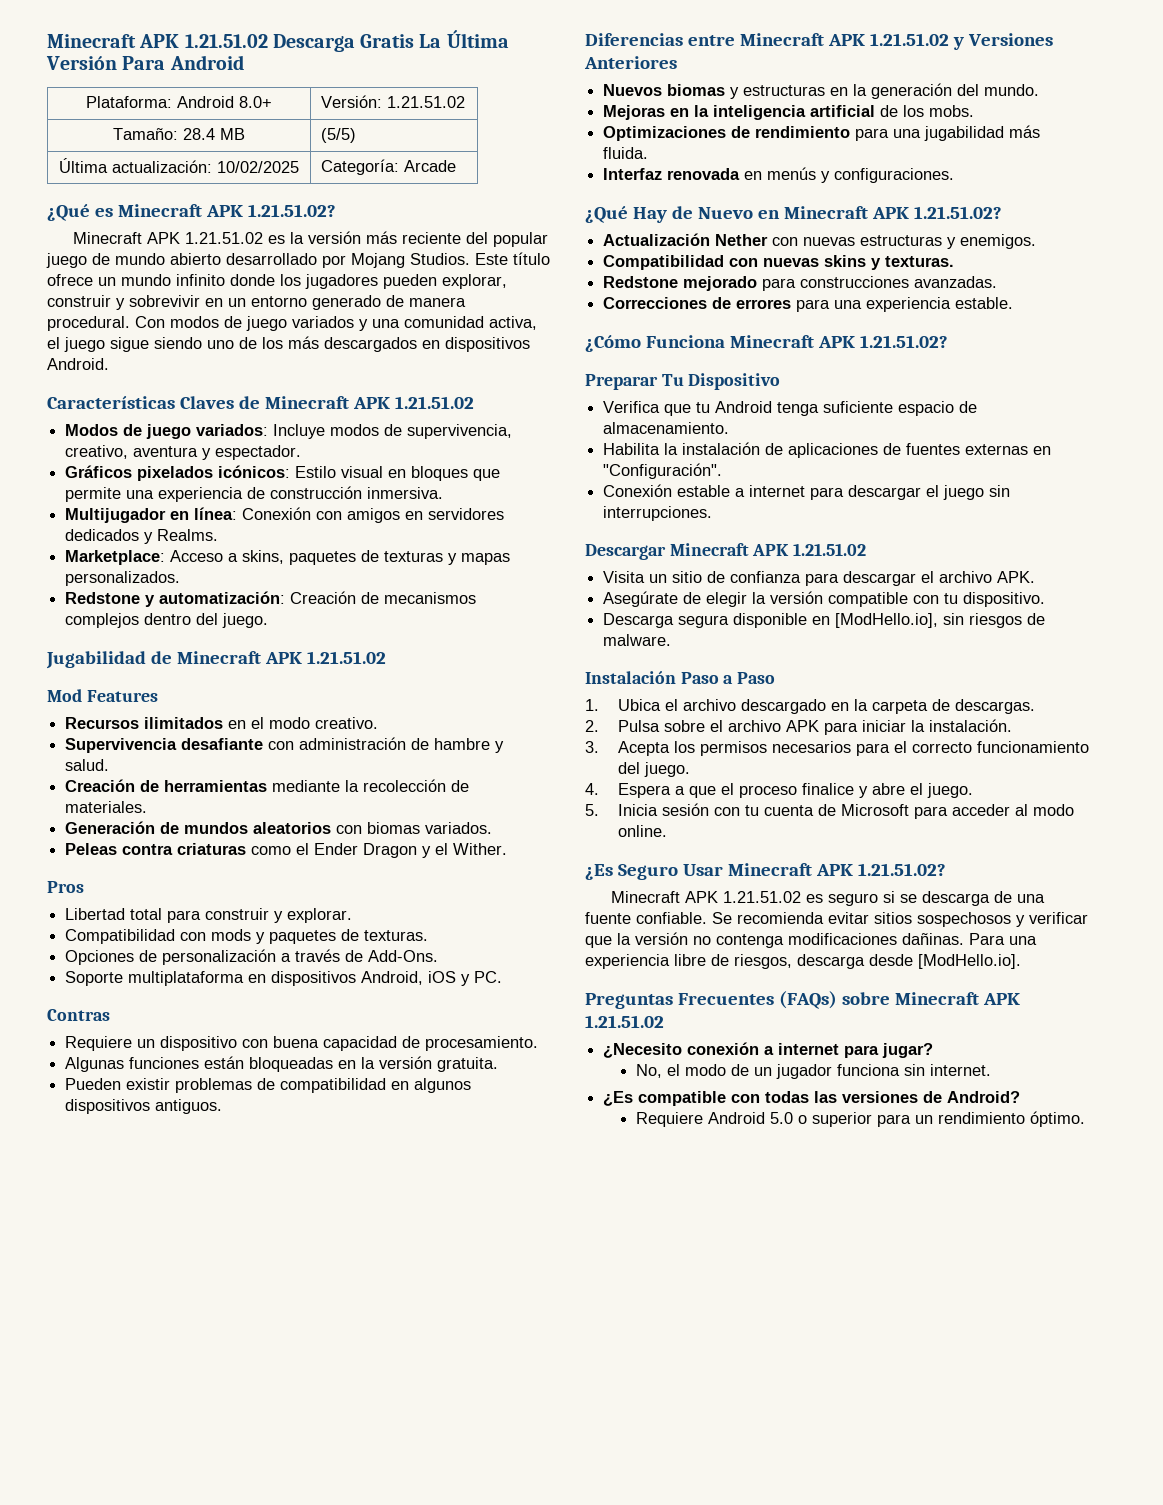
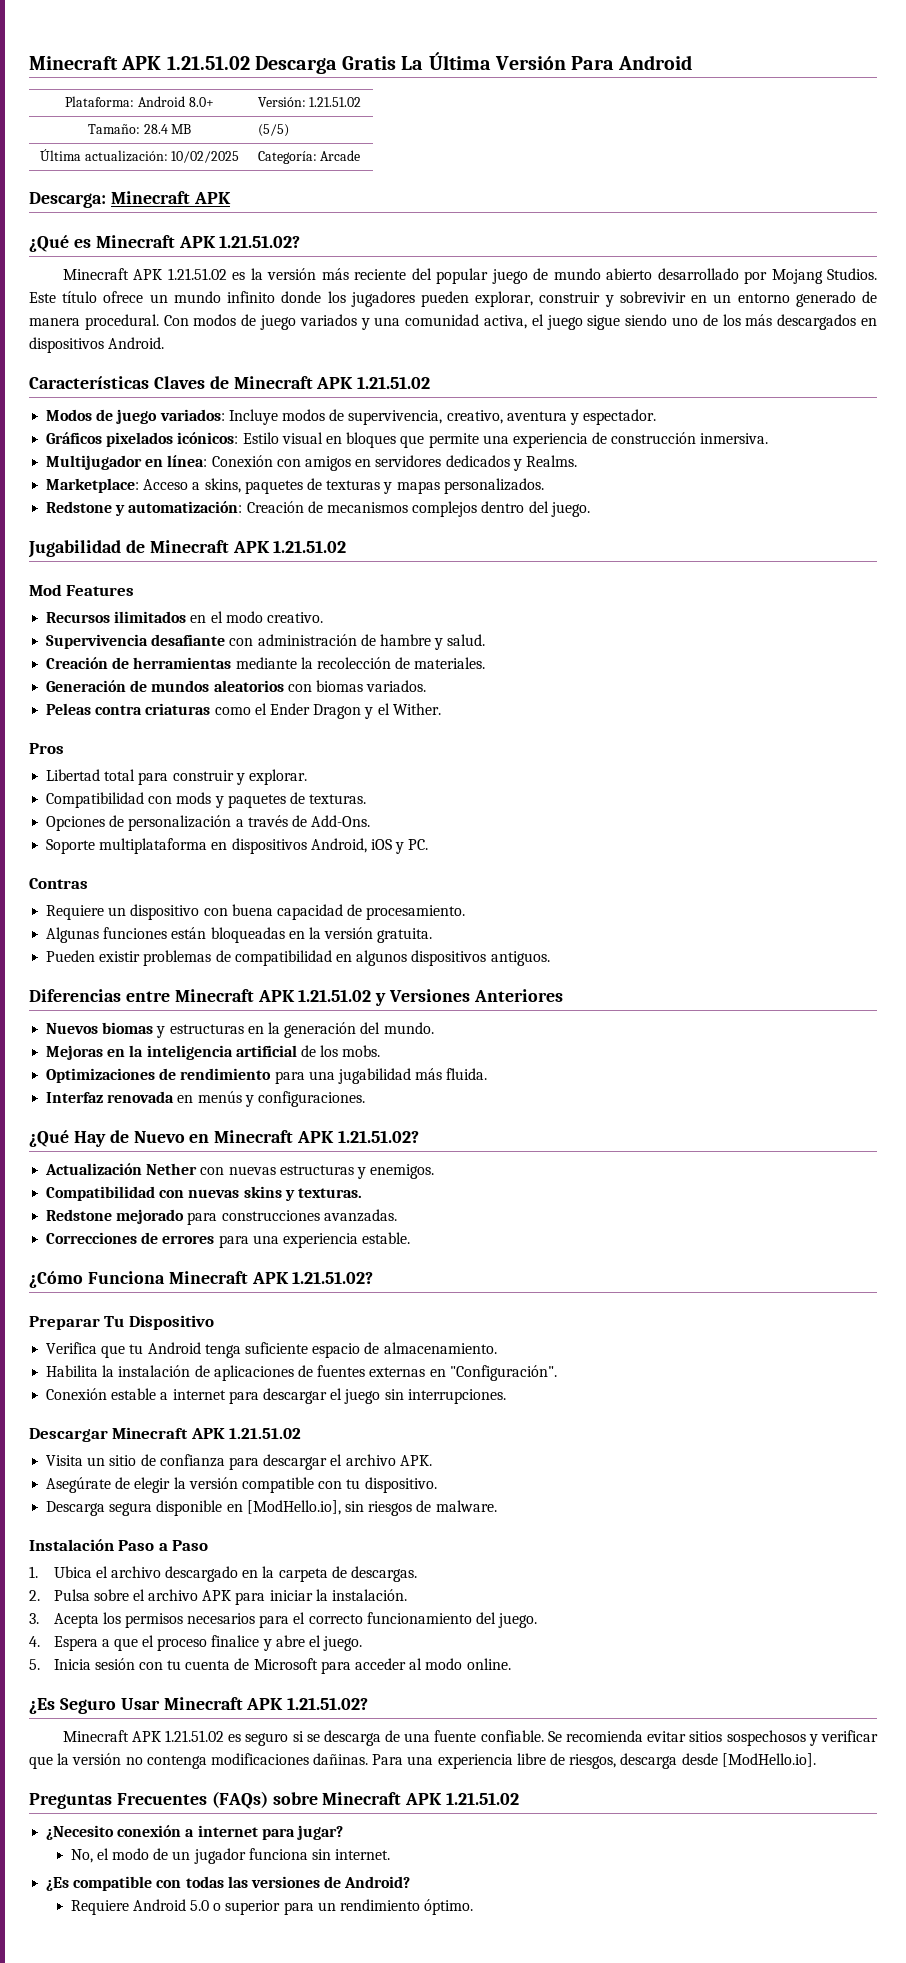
+ Descarga: Minecraft APK

